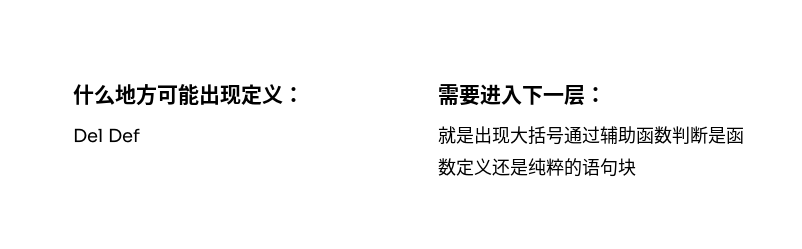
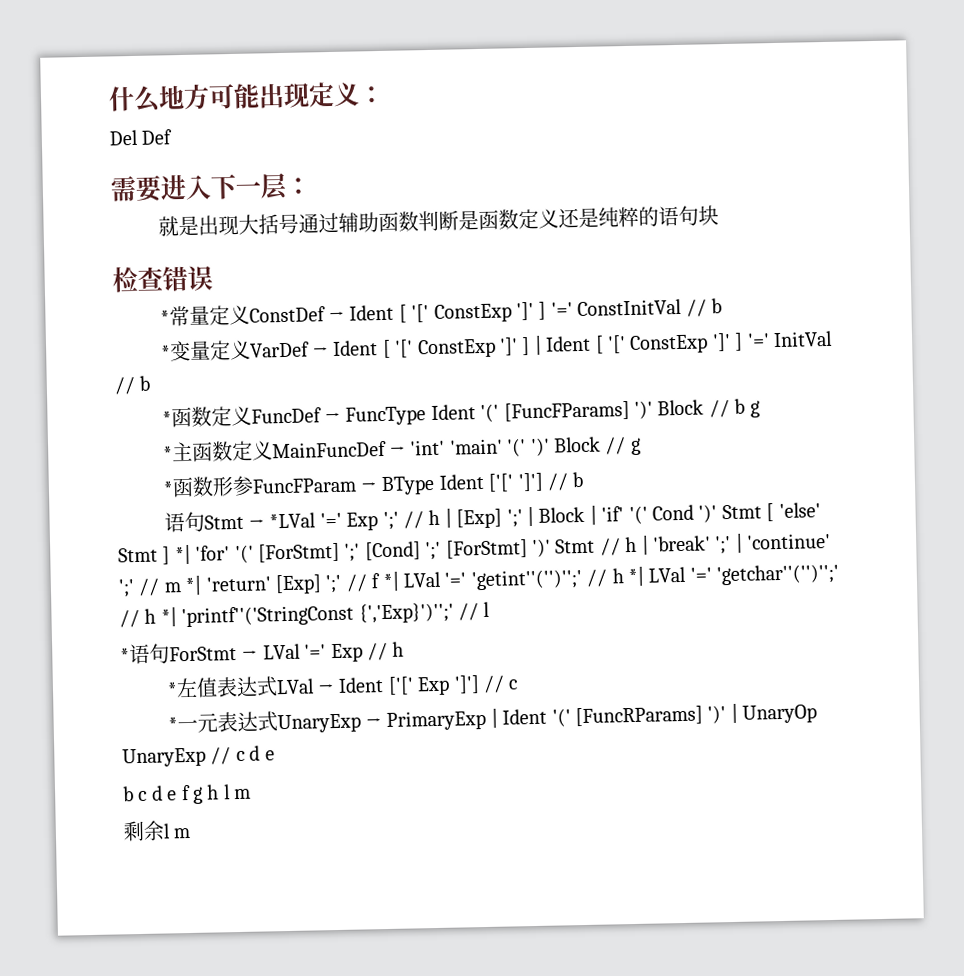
+ 检查错误
+ *常量定义ConstDef → Ident [ '[' ConstExp ']' ] '=' ConstInitVal // b
+ *变量定义VarDef → Ident [ '[' ConstExp ']' ] | Ident [ '[' ConstExp ']' ] '=' InitVal // b
+ *函数定义FuncDef → FuncType Ident '(' [FuncFParams] ')' Block // b g
+ *主函数定义MainFuncDef → 'int' 'main' '(' ')' Block // g
+ *函数形参FuncFParam → BType Ident ['[' ']'] // b
+ 语句Stmt → *LVal '=' Exp ';' // h | [Exp] ';' | Block | 'if' '(' Cond ')' Stmt [ 'else' Stmt ] *| 'for' '(' [ForStmt] ';' [Cond] ';' [ForStmt] ')' Stmt // h | 'break' ';' | 'continue' ';' // m *| 'return' [Exp] ';' // f *| LVal '=' 'getint''('')'';' // h *| LVal '=' 'getchar''('')'';' // h *| 'printf''('StringConst {','Exp}')'';' // l
+ *语句ForStmt → LVal '=' Exp // h
+ *左值表达式LVal → Ident ['[' Exp ']'] // c
+ *一元表达式UnaryExp → PrimaryExp | Ident '(' [FuncRParams] ')' | UnaryOp UnaryExp // c d e
+ b c d e f g h l m
+ 剩余l m

